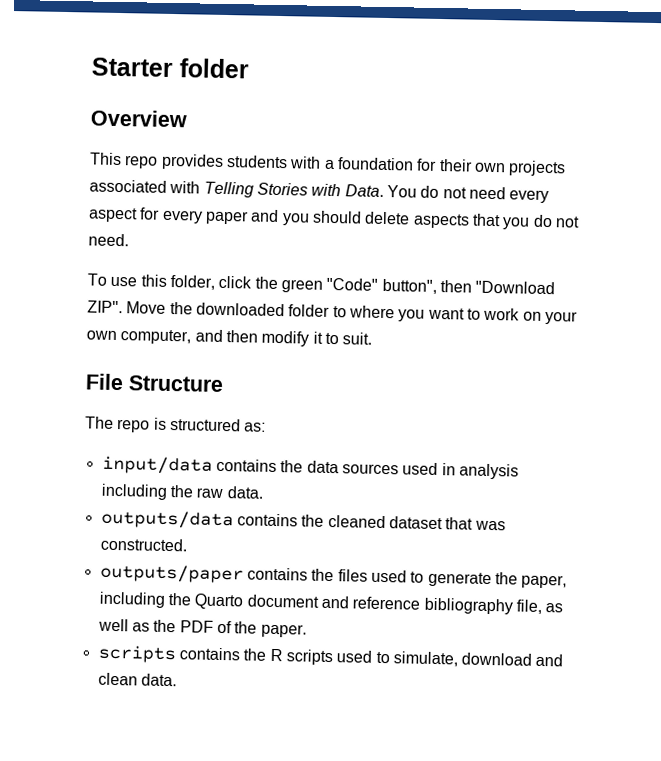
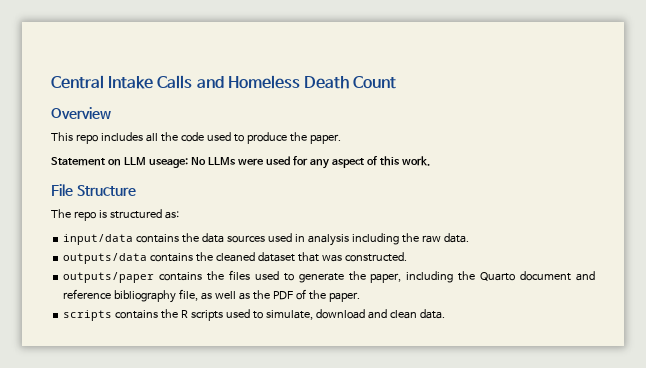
- Starter folder
+ Central Intake Calls and Homeless Death Count
  Overview
- This repo provides students with a foundation for their own projects associated with Telling Stories with Data. You do not need every aspect for every paper and you should delete aspects that you do not need.
- To use this folder, click the green "Code" button", then "Download ZIP". Move the downloaded folder to where you want to work on your own computer, and then modify it to suit.
+ This repo includes all the code used to produce the paper.
+ Statement on LLM useage: No LLMs were used for any aspect of this work.

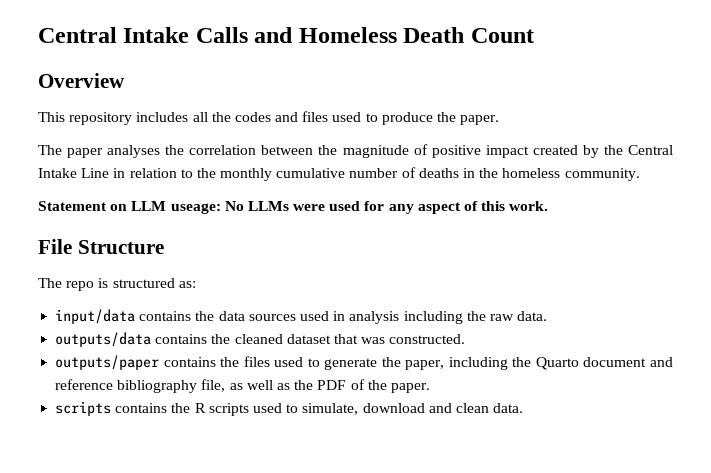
- This repo includes all the code used to produce the paper.
+ This repository includes all the codes and files used to produce the paper.
+ The paper analyses the correlation between the magnitude of positive impact created by the Central Intake Line in relation to the monthly cumulative number of deaths in the homeless community.

